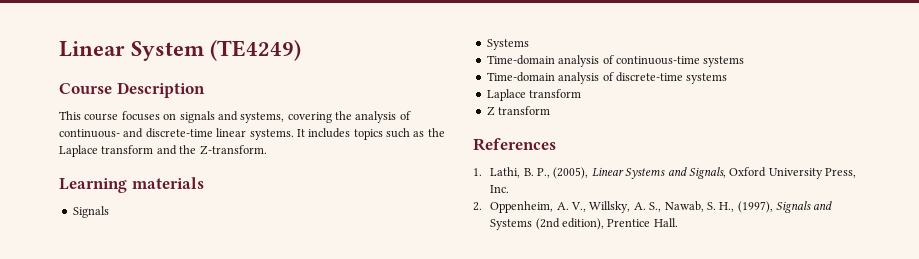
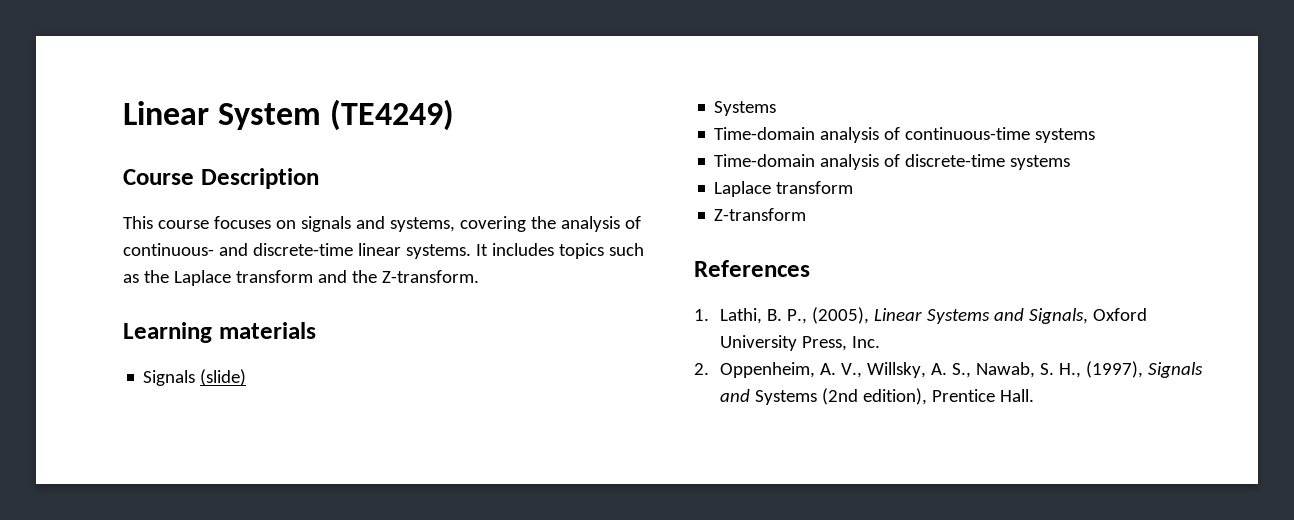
  Learning materials
- Signals
+ Signals (slide)
- Z transform
+ Z-transform

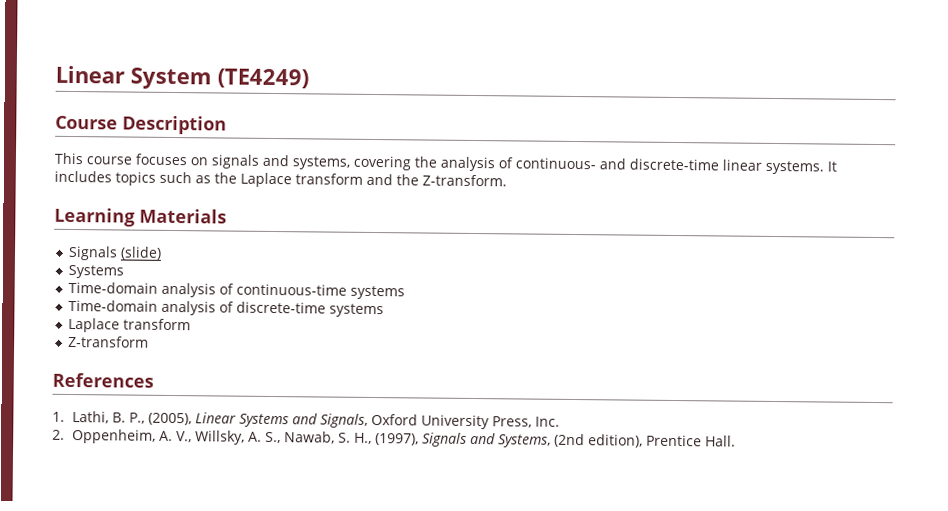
- Learning materials
+ Learning Materials
- 2. Oppenheim, A. V., Willsky, A. S., Nawab, S. H., (1997), Signals and Systems (2nd edition), Prentice Hall.
+ 2. Oppenheim, A. V., Willsky, A. S., Nawab, S. H., (1997), Signals and Systems, (2nd edition), Prentice Hall.

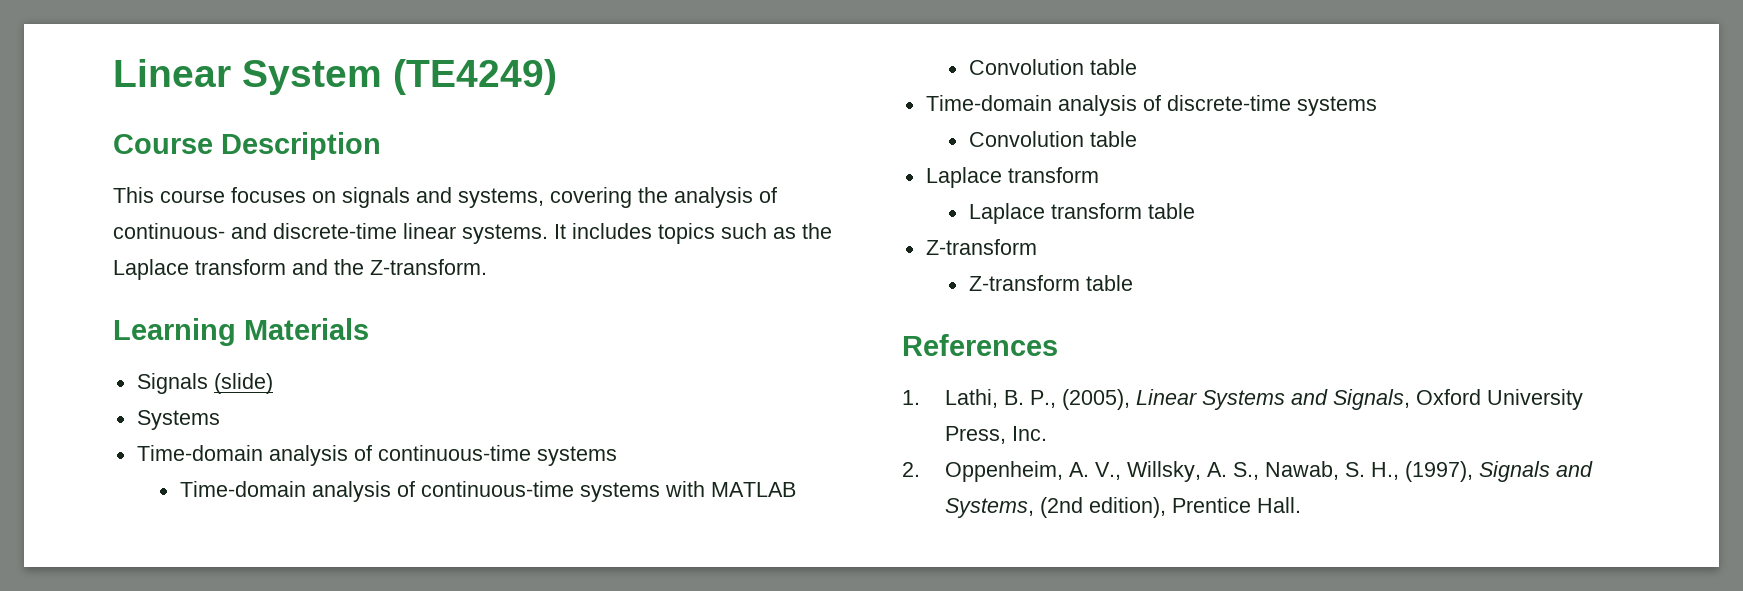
+ Time-domain analysis of continuous-time systems with MATLAB
+ Convolution table
  Time-domain analysis of discrete-time systems
+ Convolution table
  Laplace transform
+ Laplace transform table
  Z-transform
+ Z-transform table

